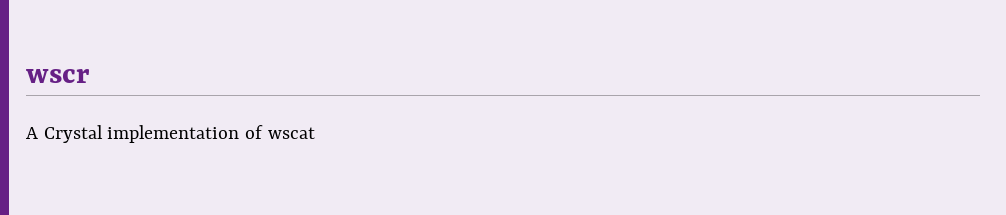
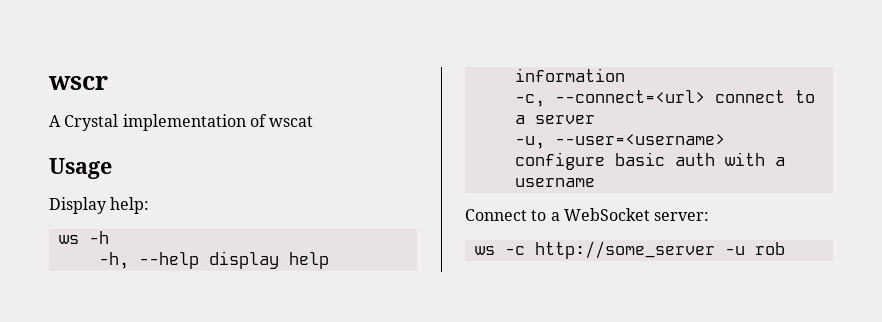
+ Usage
+ Display help:
+ ws -h
+ -h, --help display help information
+ -c, --connect=<url> connect to a server
+ -u, --user=<username> configure basic auth with a username
+ Connect to a WebSocket server:
+ ws -c http://some_server -u rob

